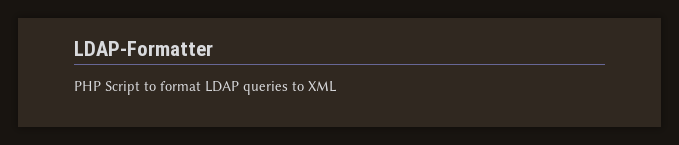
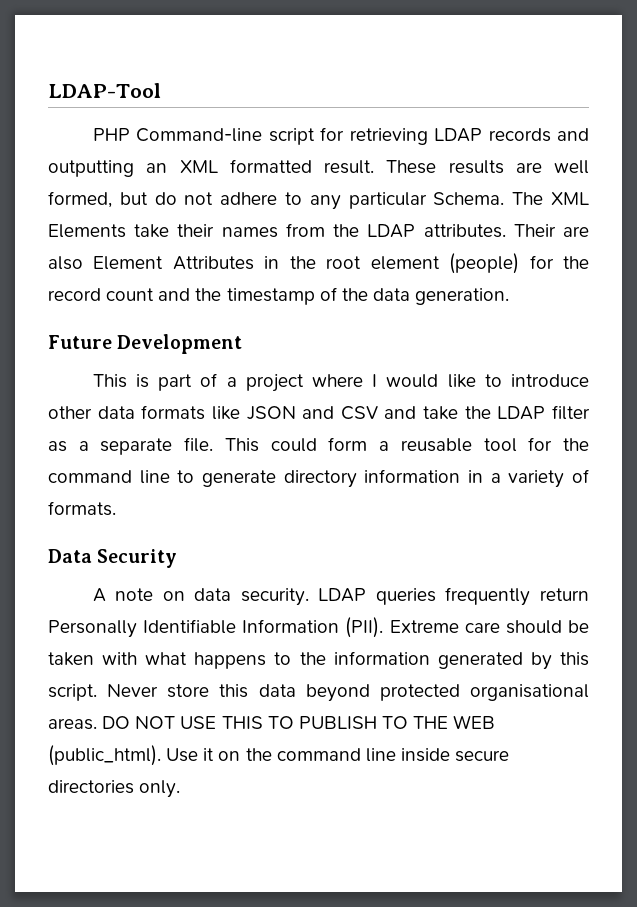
- LDAP-Formatter
+ LDAP-Tool
- PHP Script to format LDAP queries to XML
+ PHP Command-line script for retrieving LDAP records and outputting an XML formatted result. These results are well formed, but do not adhere to any particular Schema. The XML Elements take their names from the LDAP attributes. Their are also Element Attributes in the root element (people) for the record count and the timestamp of the data generation.
+ Future Development
+ This is part of a project where I would like to introduce other data formats like JSON and CSV and take the LDAP filter as a separate file. This could form a reusable tool for the command line to generate directory information in a variety of formats.
+ Data Security
+ A note on data security. LDAP queries frequently return Personally Identifiable Information (PII). Extreme care should be taken with what happens to the information generated by this script. Never store this data beyond protected organisational areas. DO NOT USE THIS TO PUBLISH TO THE WEB (public_html). Use it on the command line inside secure directories only.

